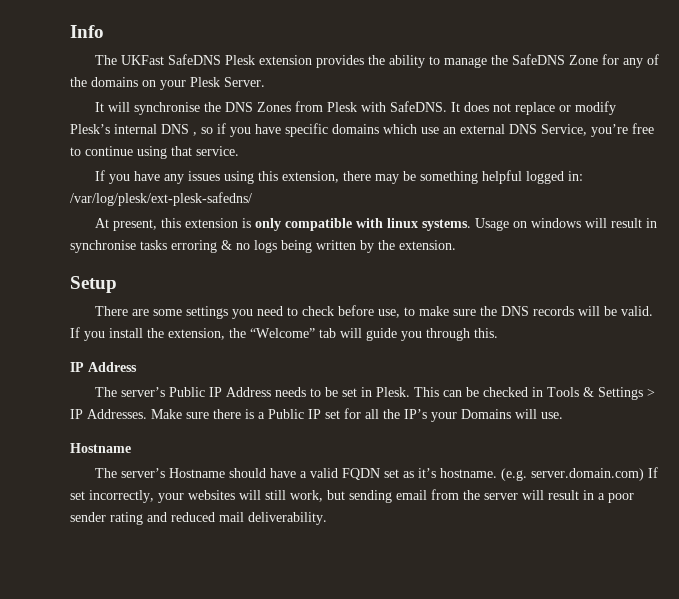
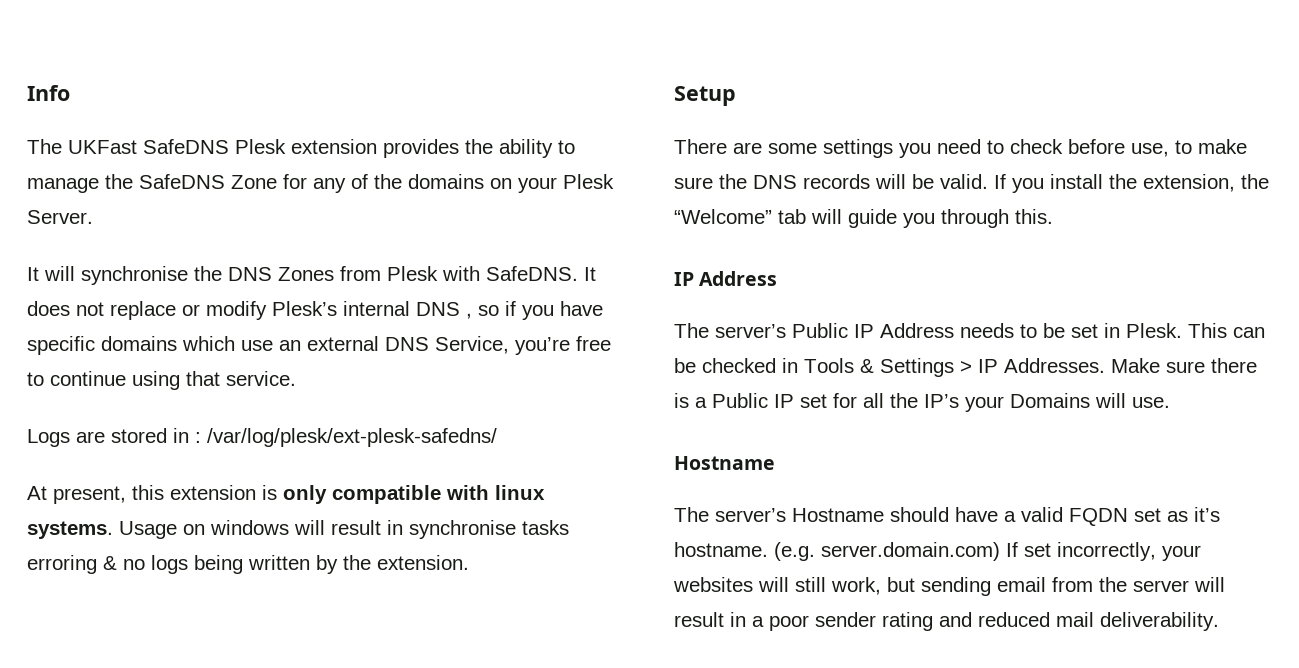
- If you have any issues using this extension, there may be something helpful logged in: /var/log/plesk/ext-plesk-safedns/
+ Logs are stored in : /var/log/plesk/ext-plesk-safedns/

